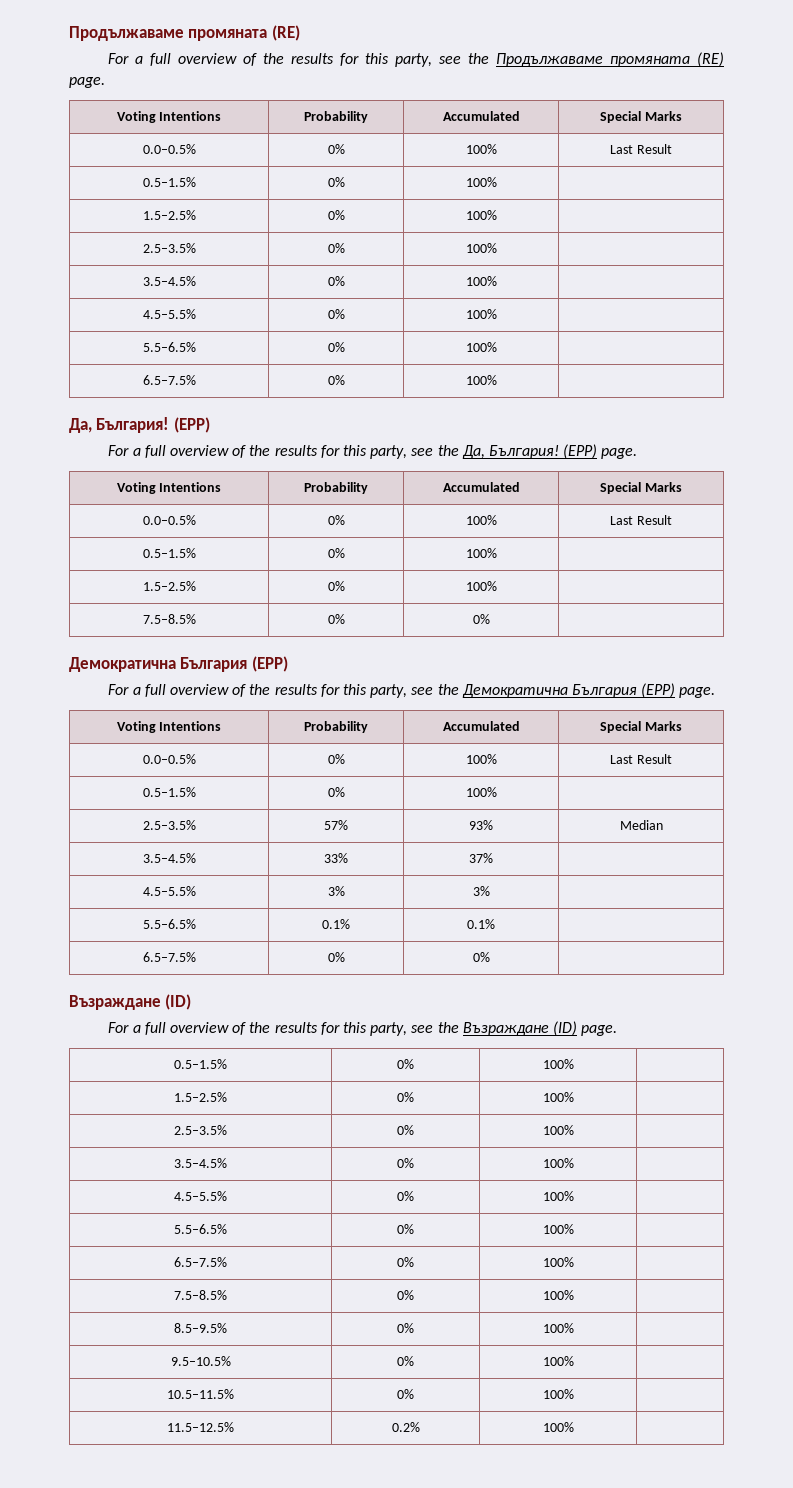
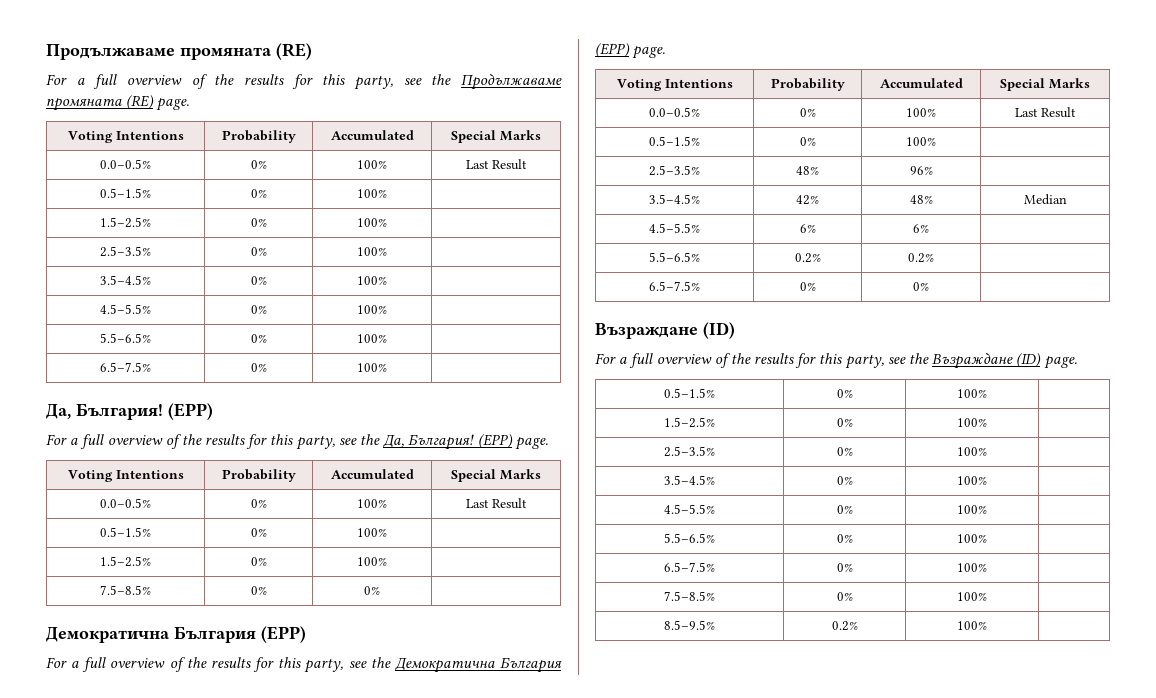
- 2.5–3.5% | 57% | 93% | Median
- 3.5–4.5% | 33% | 37% |
- 4.5–5.5% | 3% | 3% |
- 5.5–6.5% | 0.1% | 0.1% |
+ 2.5–3.5% | 48% | 96% |
+ 3.5–4.5% | 42% | 48% | Median
+ 4.5–5.5% | 6% | 6% |
+ 5.5–6.5% | 0.2% | 0.2% |
- 8.5–9.5% | 0% | 100% |
- 9.5–10.5% | 0% | 100% |
- 10.5–11.5% | 0% | 100% |
- 11.5–12.5% | 0.2% | 100% |
+ 8.5–9.5% | 0.2% | 100% |

